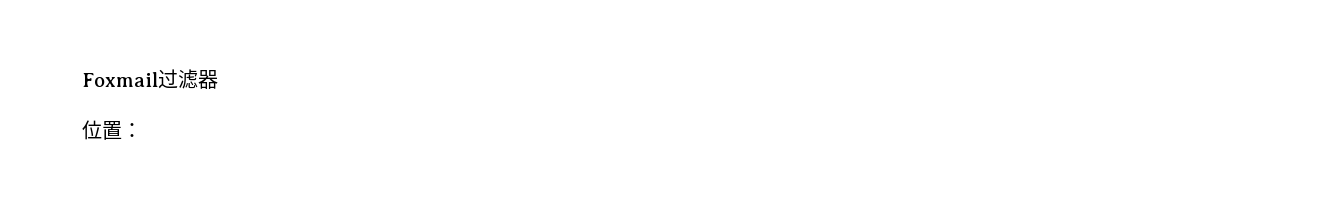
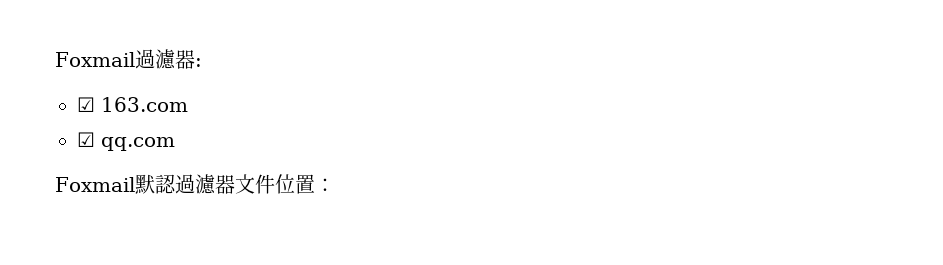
- Foxmail过滤器
- 位置：
+ Foxmail過濾器:
+ ☑ 163.com
+ ☑ qq.com
+ Foxmail默認過濾器文件位置：

